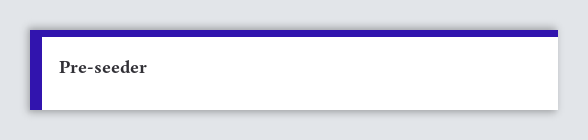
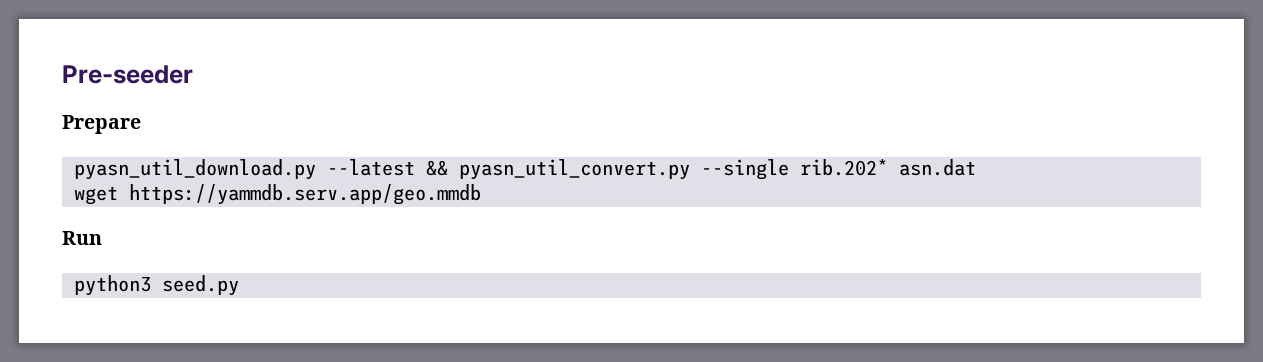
+ Prepare
+ pyasn_util_download.py --latest && pyasn_util_convert.py --single rib.202* asn.dat
+ wget https://yammdb.serv.app/geo.mmdb
+ Run
+ python3 seed.py

